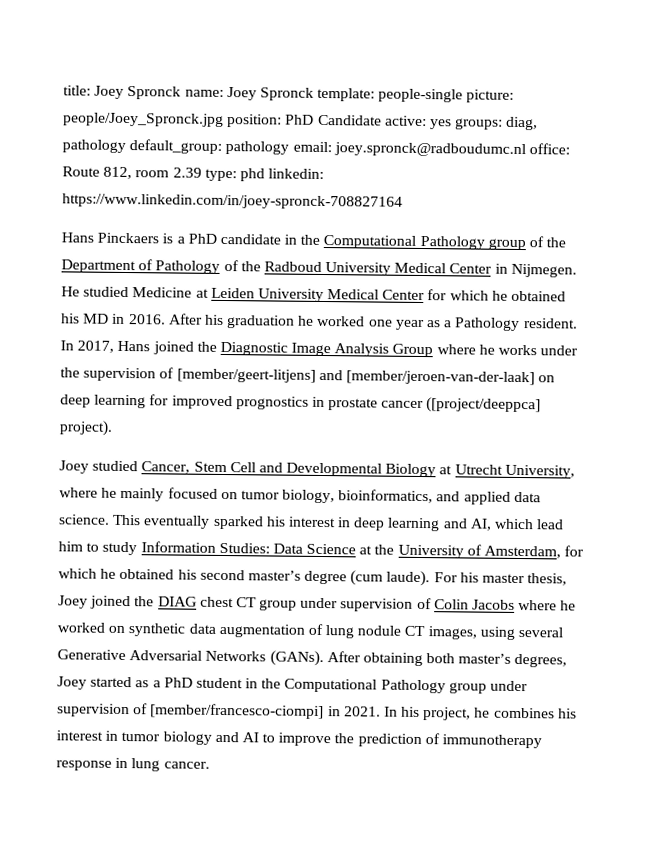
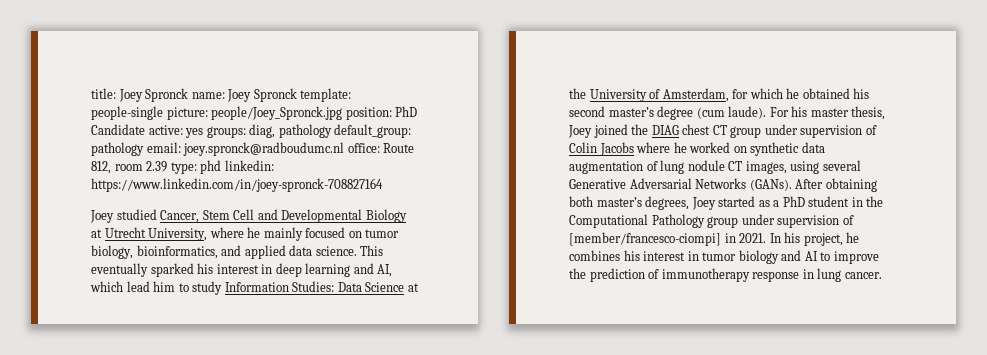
- Hans Pinckaers is a PhD candidate in the Computational Pathology group of the Department of Pathology of the Radboud University Medical Center in Nijmegen. He studied Medicine at Leiden University Medical Center for which he obtained his MD in 2016. After his graduation he worked one year as a Pathology resident. In 2017, Hans joined the Diagnostic Image Analysis Group where he works under the supervision of [member/geert-litjens] and [member/jeroen-van-der-laak] on deep learning for improved prognostics in prostate cancer ([project/deeppca] project).

